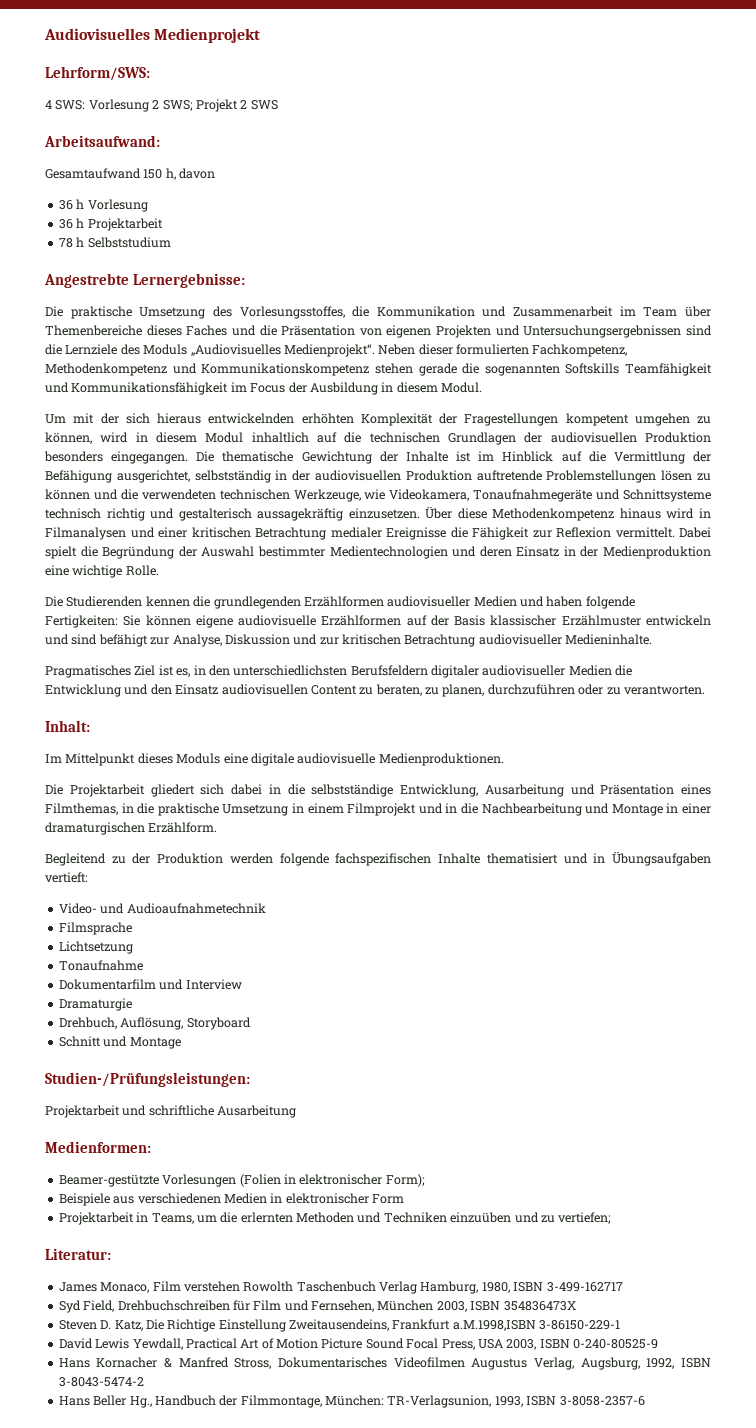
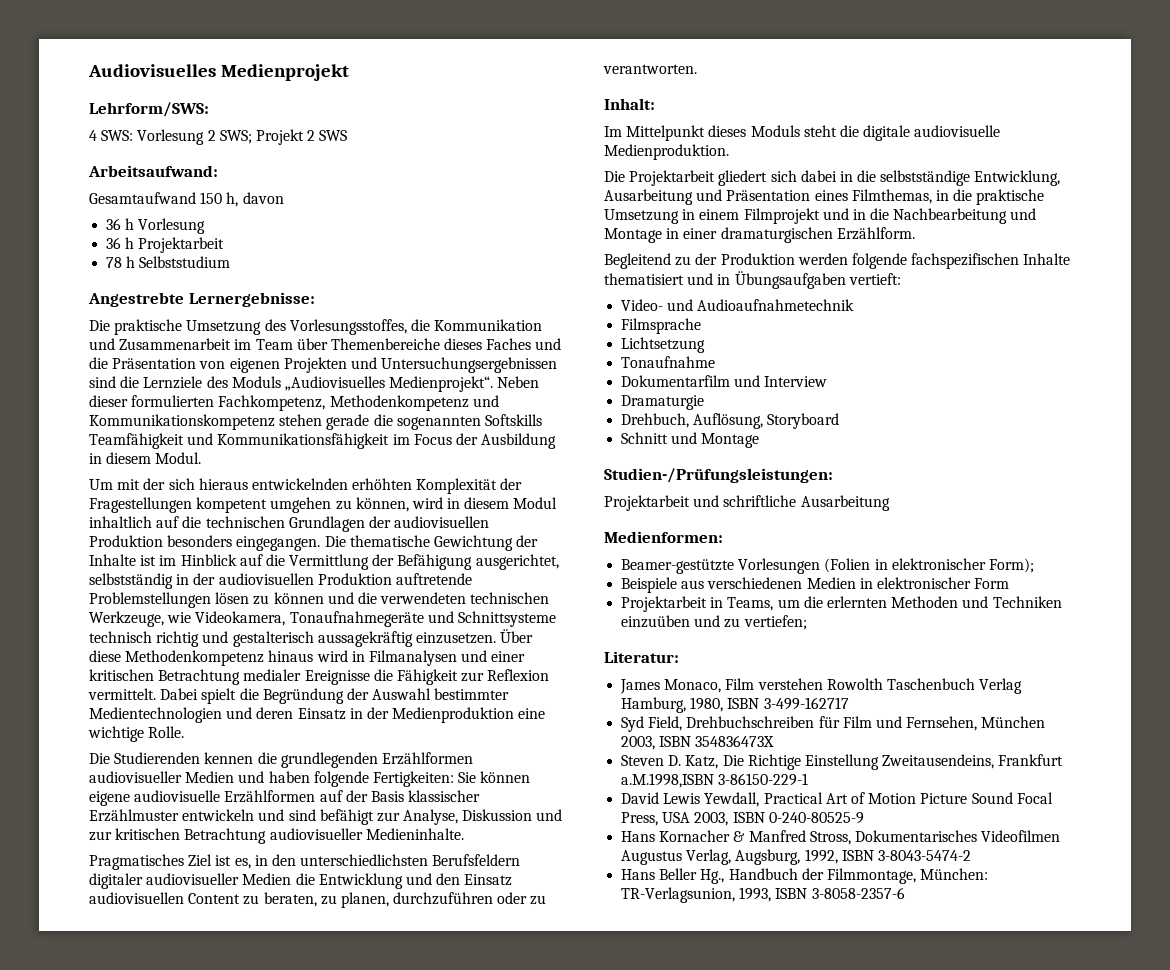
- Im Mittelpunkt dieses Moduls eine digitale audiovisuelle Medienproduktionen.
+ Im Mittelpunkt dieses Moduls steht die digitale audiovisuelle Medienproduktion.

